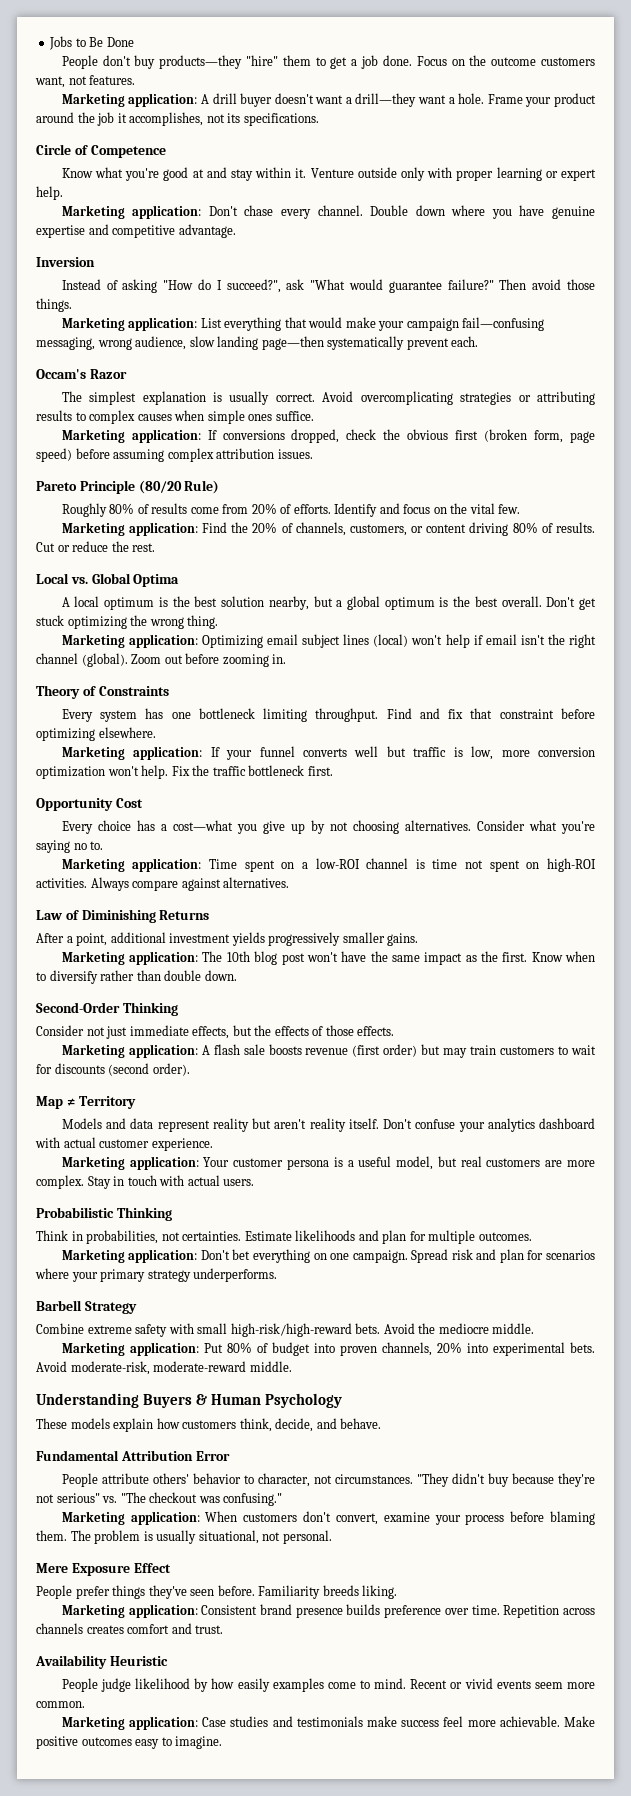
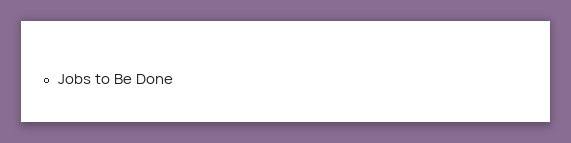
- People don't buy products—they "hire" them to get a job done. Focus on the outcome customers want, not features.
- Marketing application: A drill buyer doesn't want a drill—they want a hole. Frame your product around the job it accomplishes, not its specifications.
- Circle of Competence
- Know what you're good at and stay within it. Venture outside only with proper learning or expert help.
- Marketing application: Don't chase every channel. Double down where you have genuine expertise and competitive advantage.
- Inversion
- Instead of asking "How do I succeed?", ask "What would guarantee failure?" Then avoid those things.
- Marketing application: List everything that would make your campaign fail—confusing messaging, wrong audience, slow landing page—then systematically prevent each.
- Occam's Razor
- The simplest explanation is usually correct. Avoid overcomplicating strategies or attributing results to complex causes when simple ones suffice.
- Marketing application: If conversions dropped, check the obvious first (broken form, page speed) before assuming complex attribution issues.
- Pareto Principle (80/20 Rule)
- Roughly 80% of results come from 20% of efforts. Identify and focus on the vital few.
- Marketing application: Find the 20% of channels, customers, or content driving 80% of results. Cut or reduce the rest.
- Local vs. Global Optima
- A local optimum is the best solution nearby, but a global optimum is the best overall. Don't get stuck optimizing the wrong thing.
- Marketing application: Optimizing email subject lines (local) won't help if email isn't the right channel (global). Zoom out before zooming in.
- Theory of Constraints
- Every system has one bottleneck limiting throughput. Find and fix that constraint before optimizing elsewhere.
- Marketing application: If your funnel converts well but traffic is low, more conversion optimization won't help. Fix the traffic bottleneck first.
- Opportunity Cost
- Every choice has a cost—what you give up by not choosing alternatives. Consider what you're saying no to.
- Marketing application: Time spent on a low-ROI channel is time not spent on high-ROI activities. Always compare against alternatives.
- Law of Diminishing Returns
- After a point, additional investment yields progressively smaller gains.
- Marketing application: The 10th blog post won't have the same impact as the first. Know when to diversify rather than double down.
- Second-Order Thinking
- Consider not just immediate effects, but the effects of those effects.
- Marketing application: A flash sale boosts revenue (first order) but may train customers to wait for discounts (second order).
- Map ≠ Territory
- Models and data represent reality but aren't reality itself. Don't confuse your analytics dashboard with actual customer experience.
- Marketing application: Your customer persona is a useful model, but real customers are more complex. Stay in touch with actual users.
- Probabilistic Thinking
- Think in probabilities, not certainties. Estimate likelihoods and plan for multiple outcomes.
- Marketing application: Don't bet everything on one campaign. Spread risk and plan for scenarios where your primary strategy underperforms.
- Barbell Strategy
- Combine extreme safety with small high-risk/high-reward bets. Avoid the mediocre middle.
- Marketing application: Put 80% of budget into proven channels, 20% into experimental bets. Avoid moderate-risk, moderate-reward middle.
- Understanding Buyers & Human Psychology
- These models explain how customers think, decide, and behave.
- Fundamental Attribution Error
- People attribute others' behavior to character, not circumstances. "They didn't buy because they're not serious" vs. "The checkout was confusing."
- Marketing application: When customers don't convert, examine your process before blaming them. The problem is usually situational, not personal.
- Mere Exposure Effect
- People prefer things they've seen before. Familiarity breeds liking.
- Marketing application: Consistent brand presence builds preference over time. Repetition across channels creates comfort and trust.
- Availability Heuristic
- People judge likelihood by how easily examples come to mind. Recent or vivid events seem more common.
- Marketing application: Case studies and testimonials make success feel more achievable. Make positive outcomes easy to imagine.

